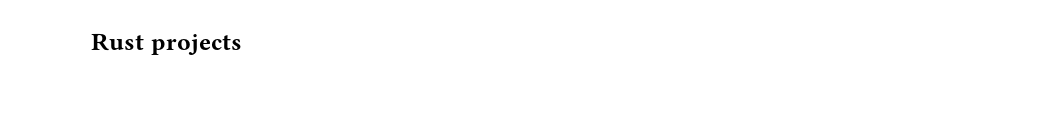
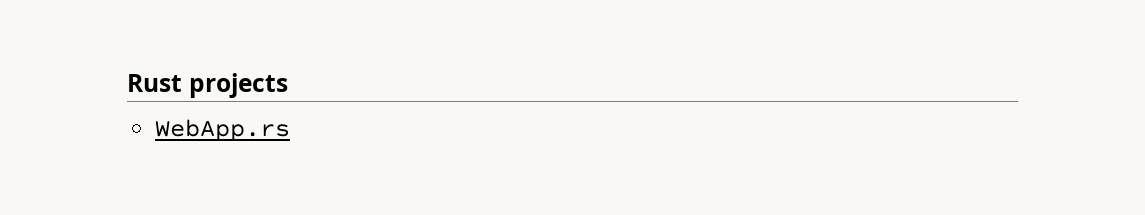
+ WebApp.rs

